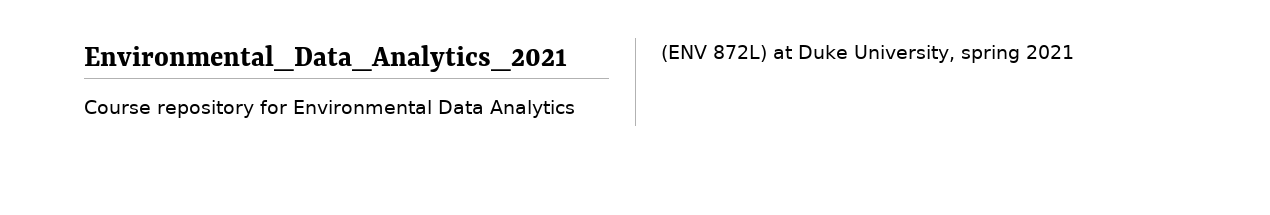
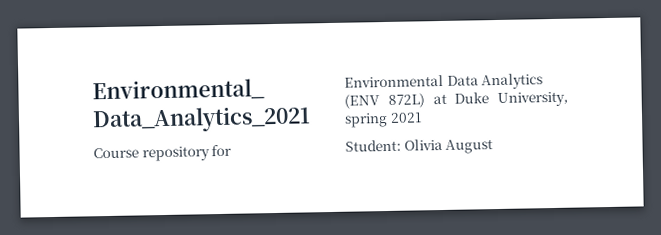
+ Student: Olivia August

